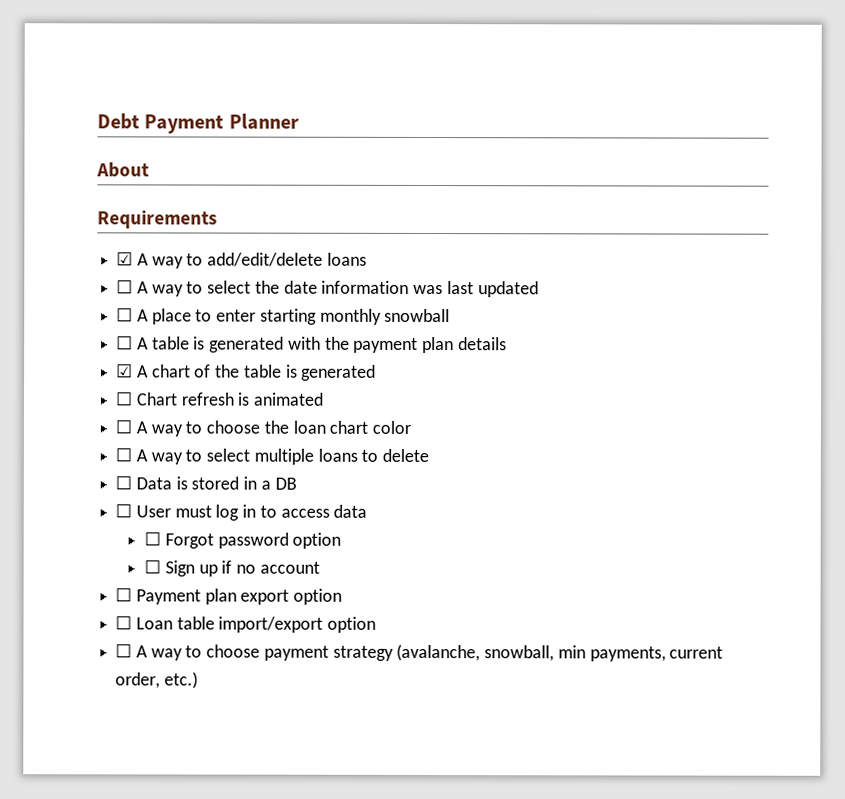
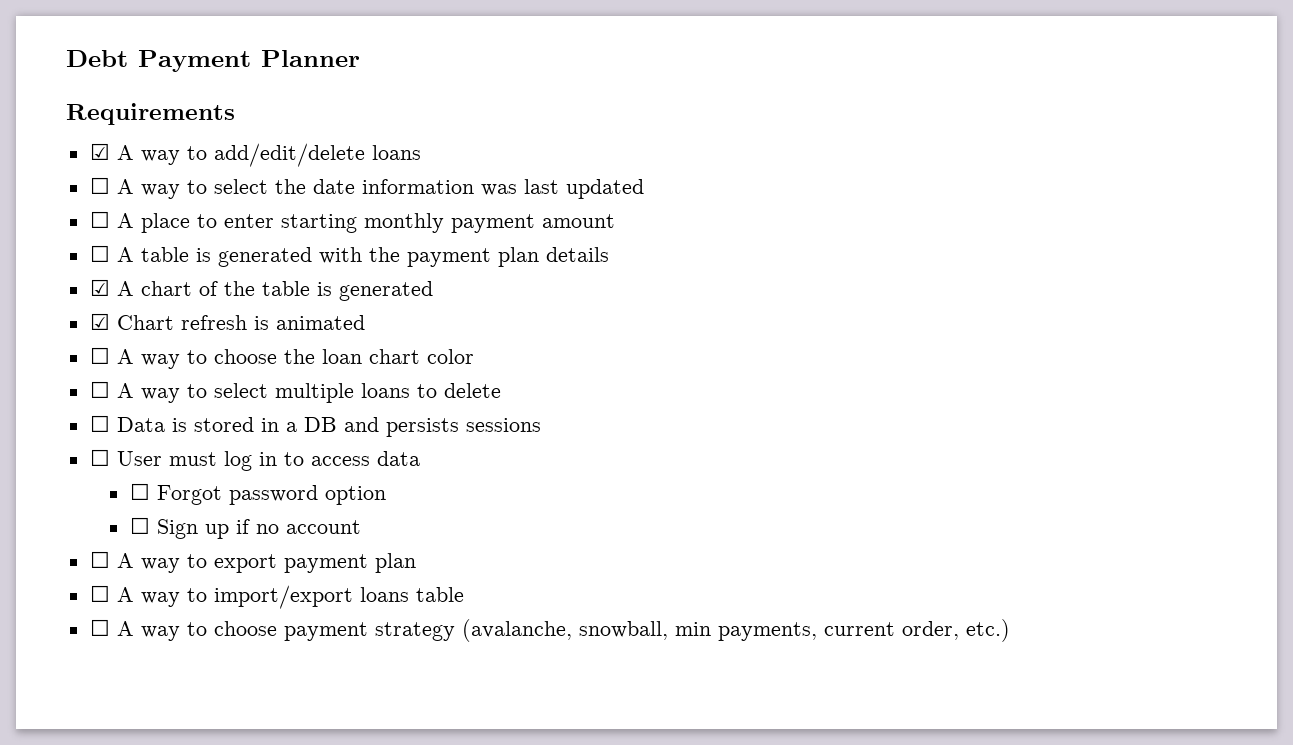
- About
- ☐ A place to enter starting monthly snowball
+ ☐ A place to enter starting monthly payment amount
- ☐ Chart refresh is animated
+ ☑ Chart refresh is animated
- ☐ Data is stored in a DB
+ ☐ Data is stored in a DB and persists sessions
- ☐ Payment plan export option
- ☐ Loan table import/export option
+ ☐ A way to export payment plan
+ ☐ A way to import/export loans table

